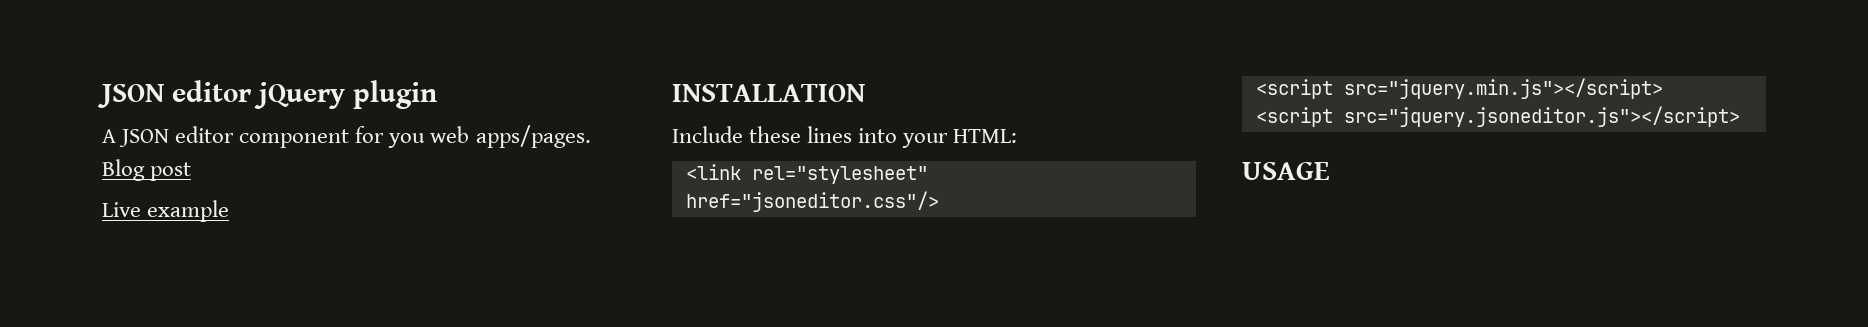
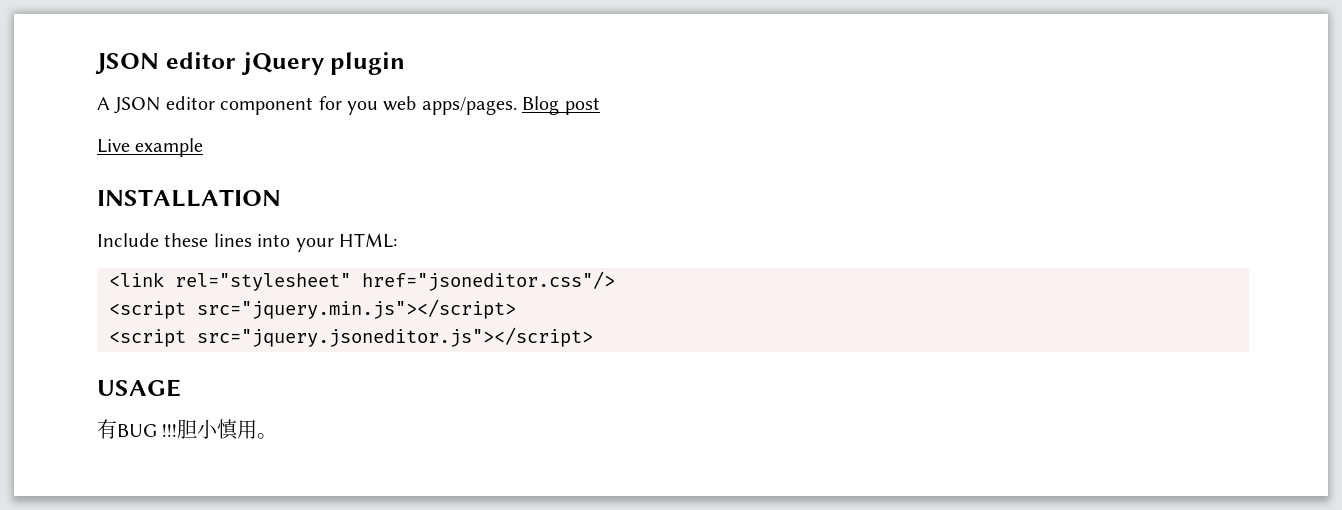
+ 有BUG !!!胆小慎用。

